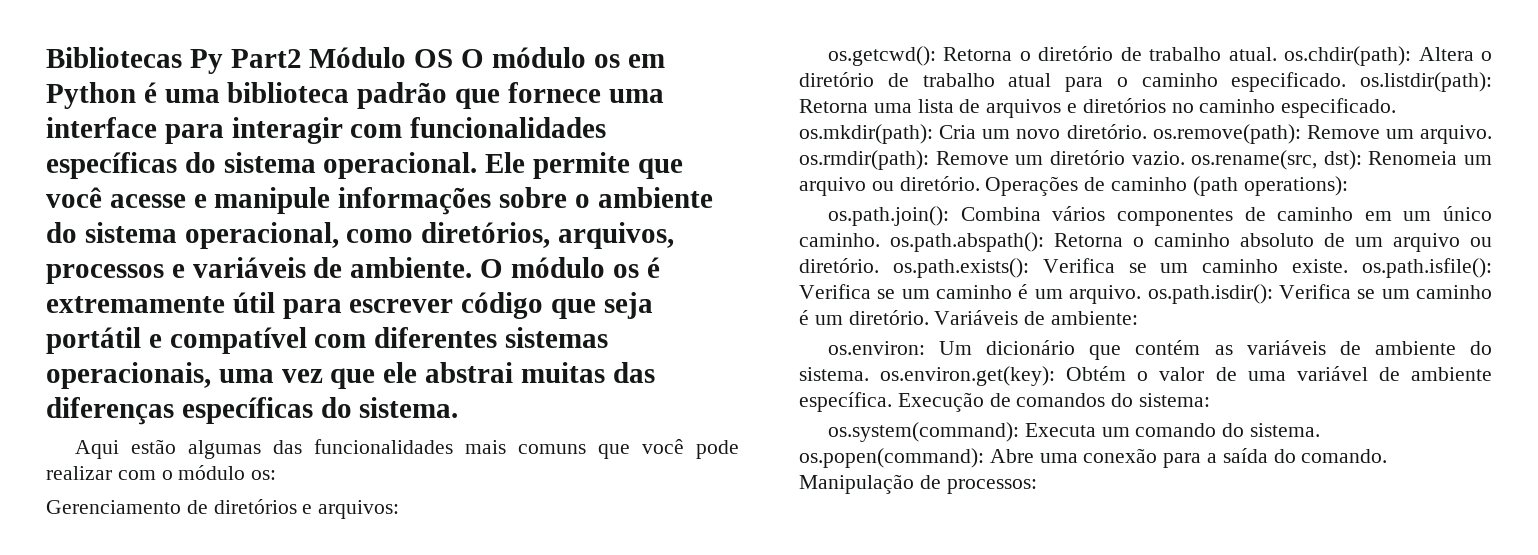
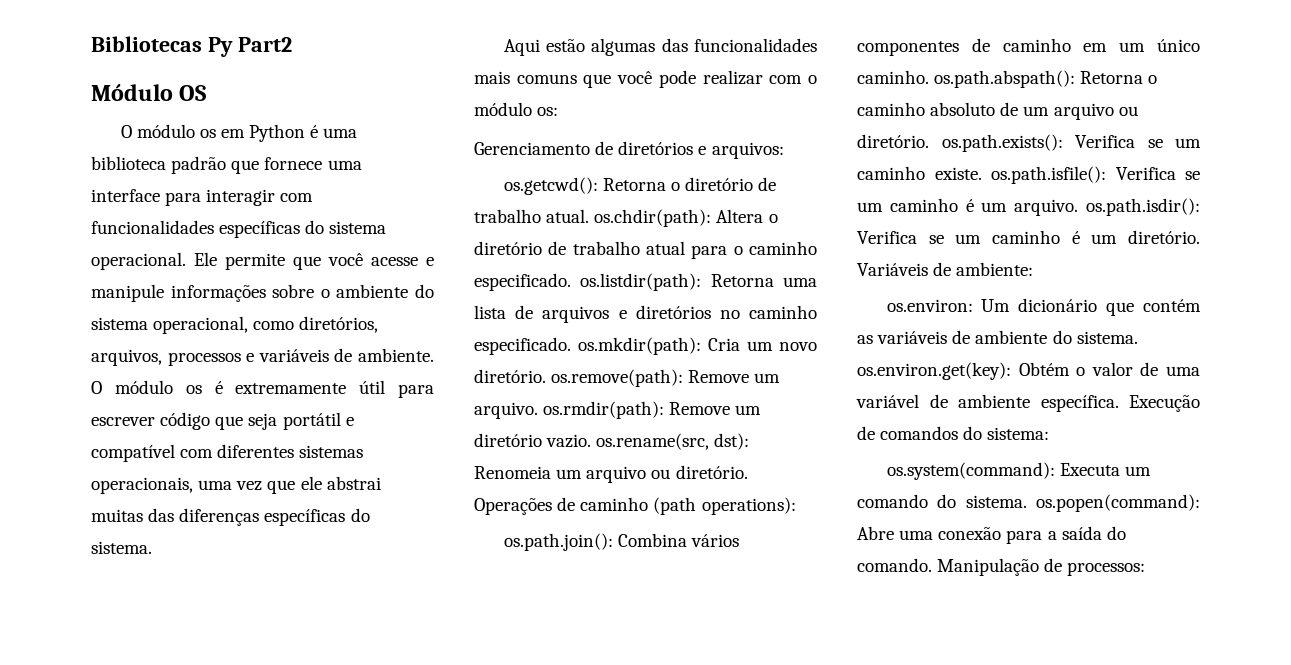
- Bibliotecas Py Part2 Módulo OS O módulo os em Python é uma biblioteca padrão que fornece uma interface para interagir com funcionalidades específicas do sistema operacional.
+ Bibliotecas Py Part2
+ Módulo OS
+ O módulo os em Python é uma biblioteca padrão que fornece uma interface para interagir com funcionalidades específicas do sistema operacional.

